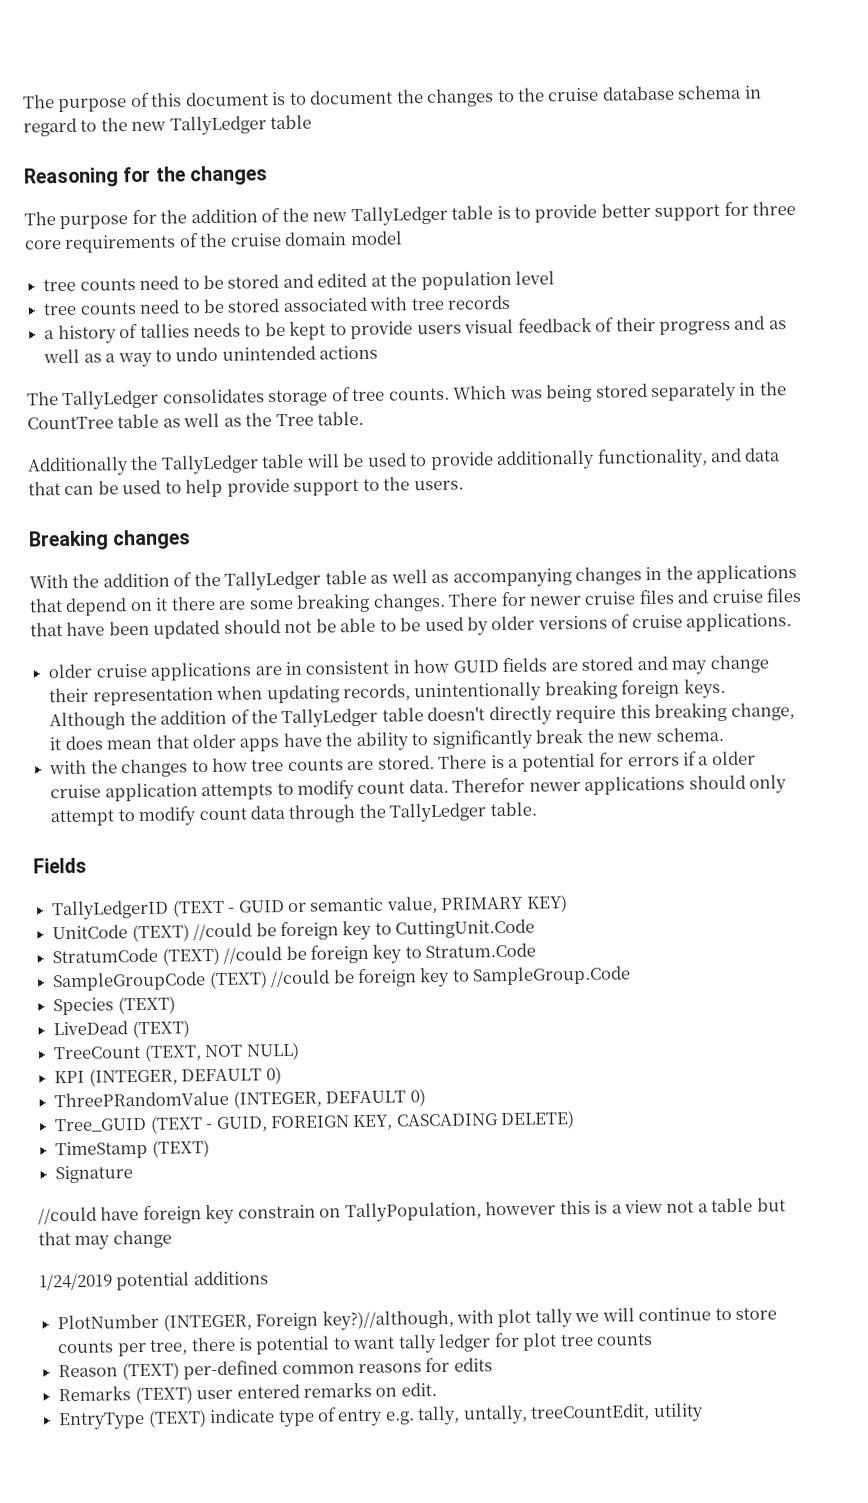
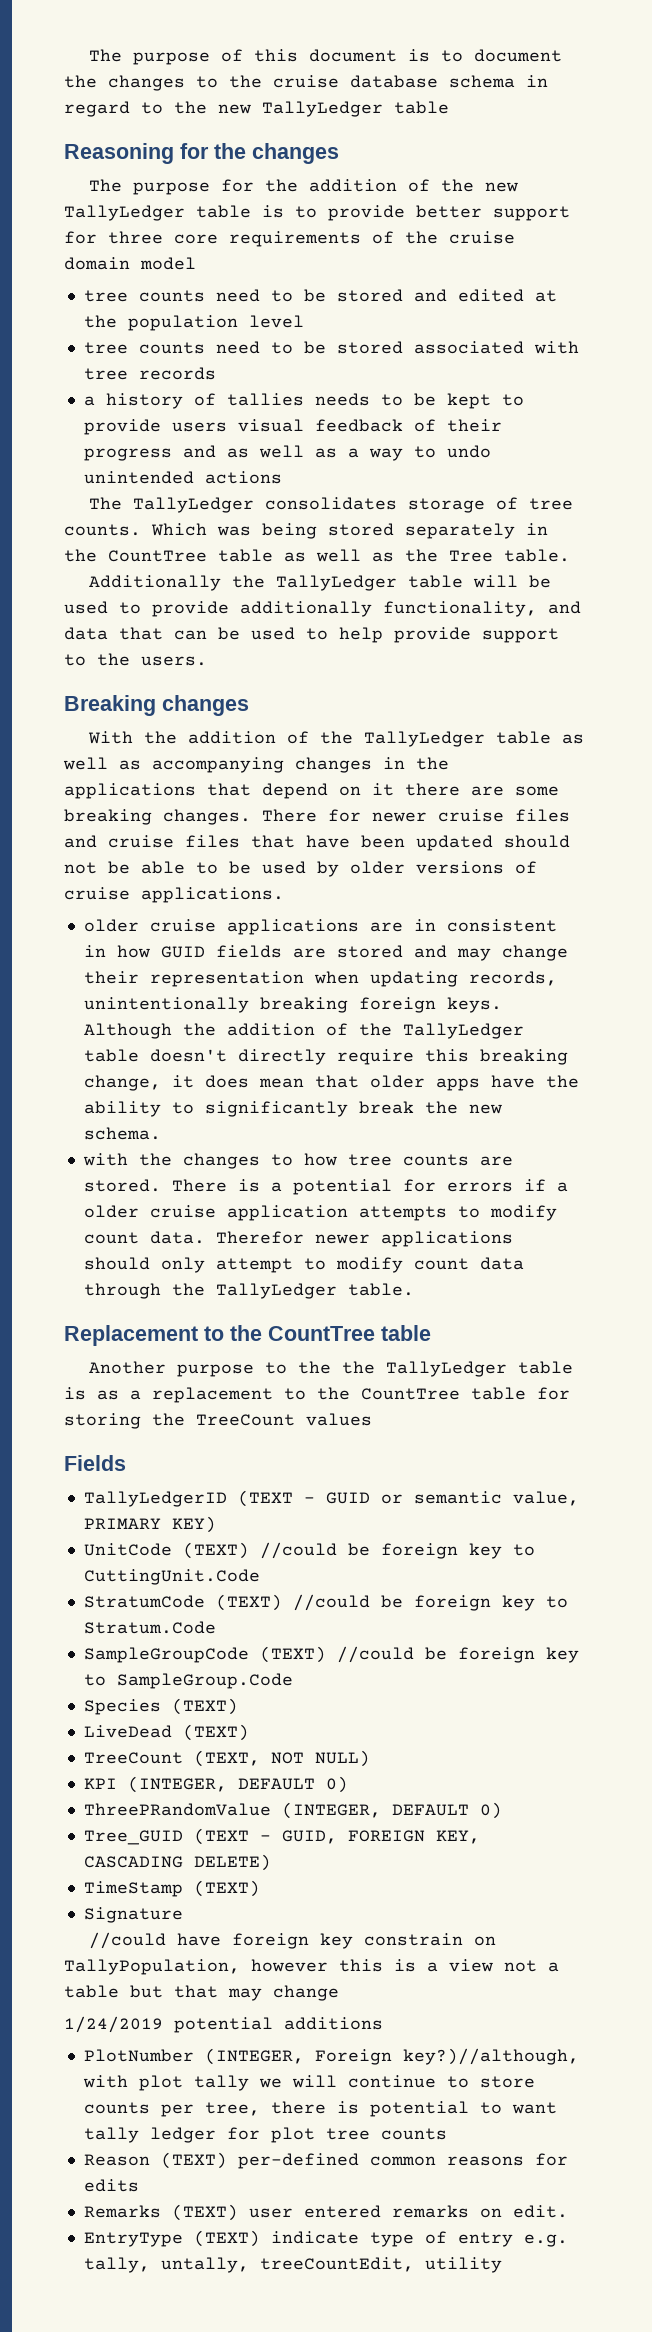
+ Replacement to the CountTree table
+ Another purpose to the the TallyLedger table is as a replacement to the CountTree table for storing the TreeCount values

